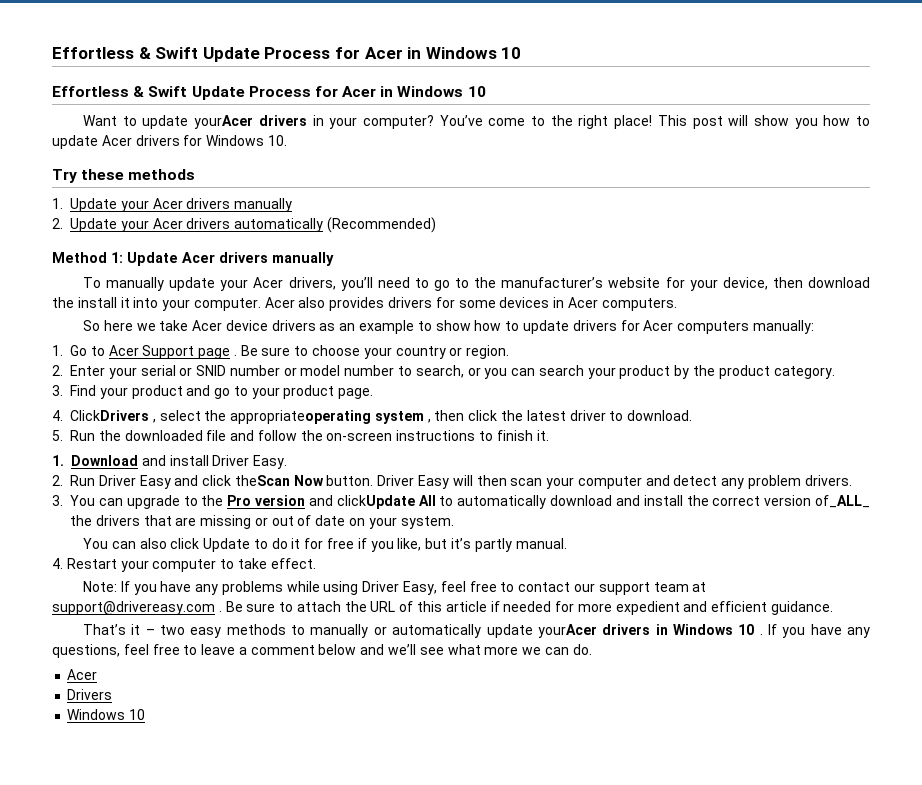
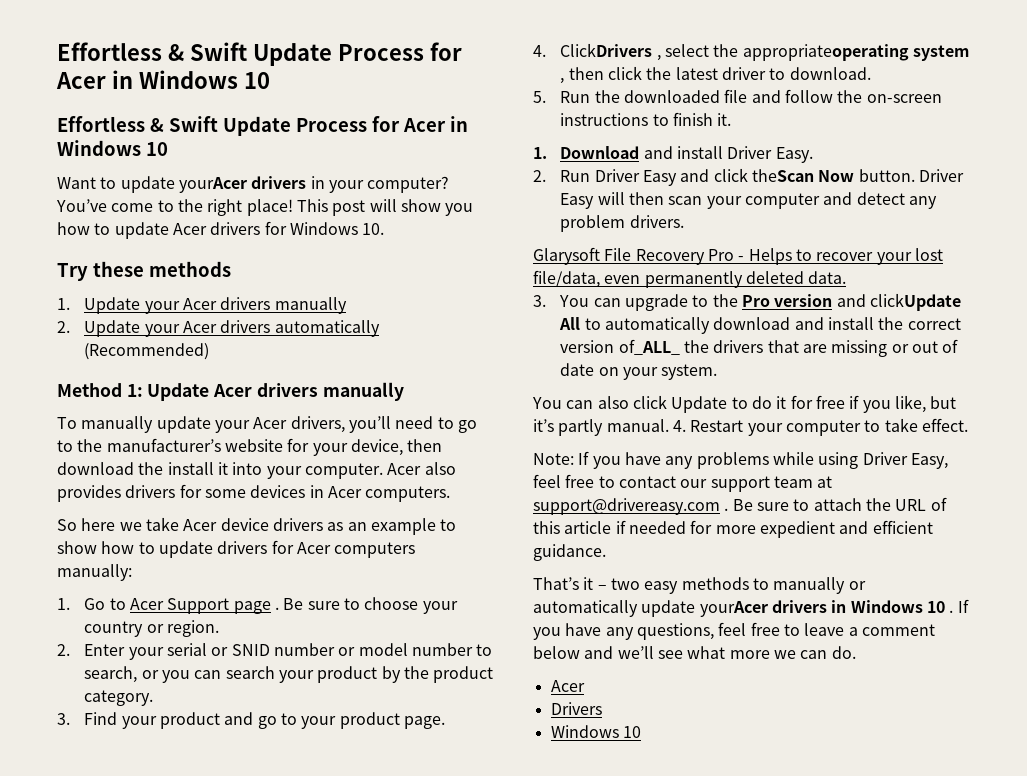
+ Glarysoft File Recovery Pro - Helps to recover your lost file/data, even permanently deleted data.
- You can also click Update to do it for free if you like, but it’s partly manual.
- 4. Restart your computer to take effect.
+ You can also click Update to do it for free if you like, but it’s partly manual. 4. Restart your computer to take effect.

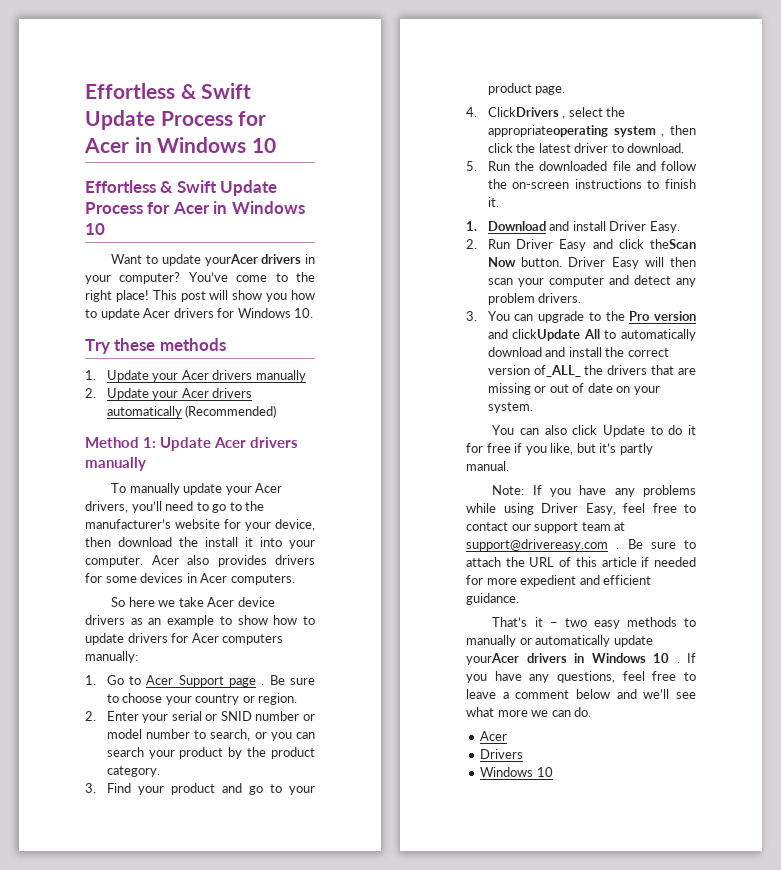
- Glarysoft File Recovery Pro - Helps to recover your lost file/data, even permanently deleted data.
- 4. Restart your computer to take effect.

